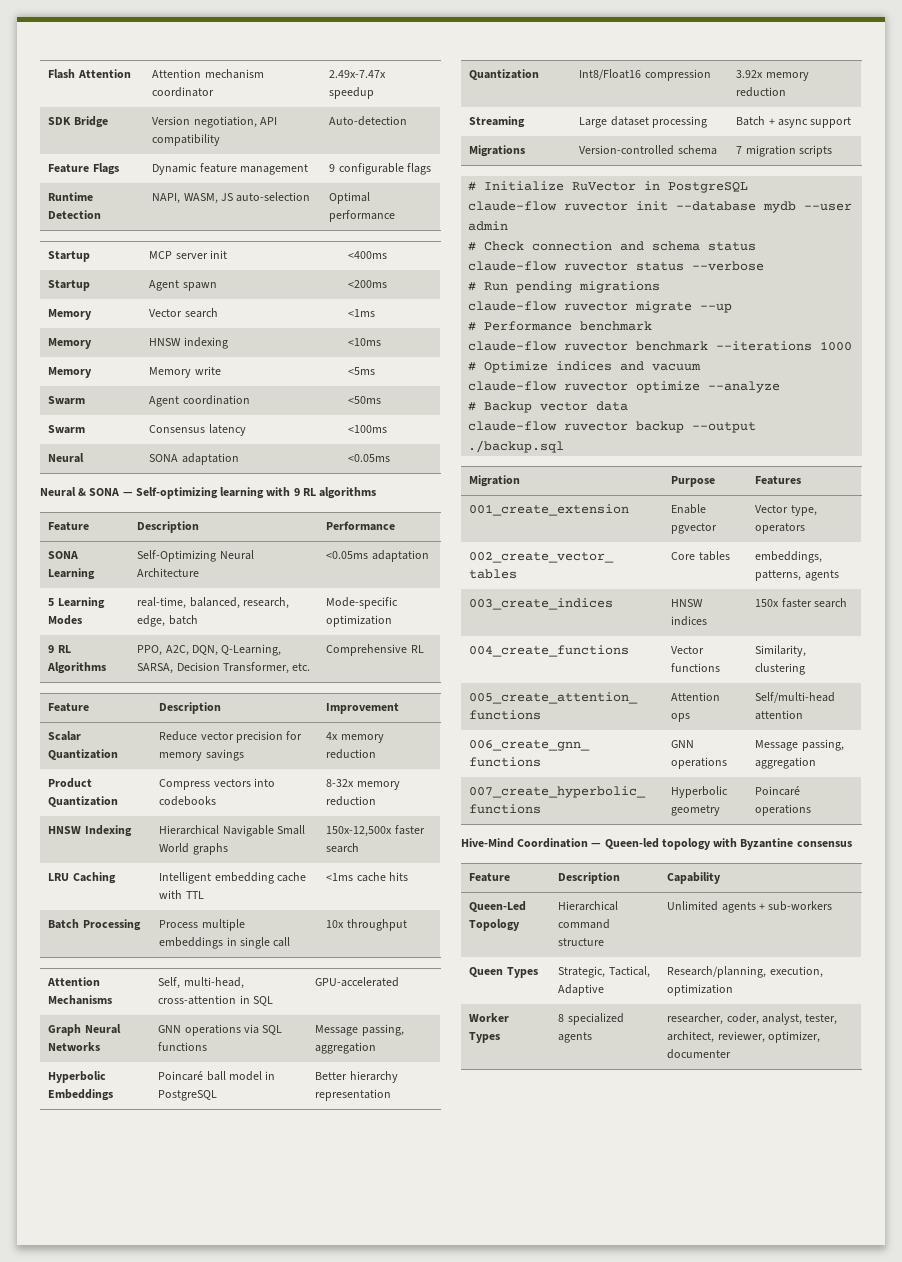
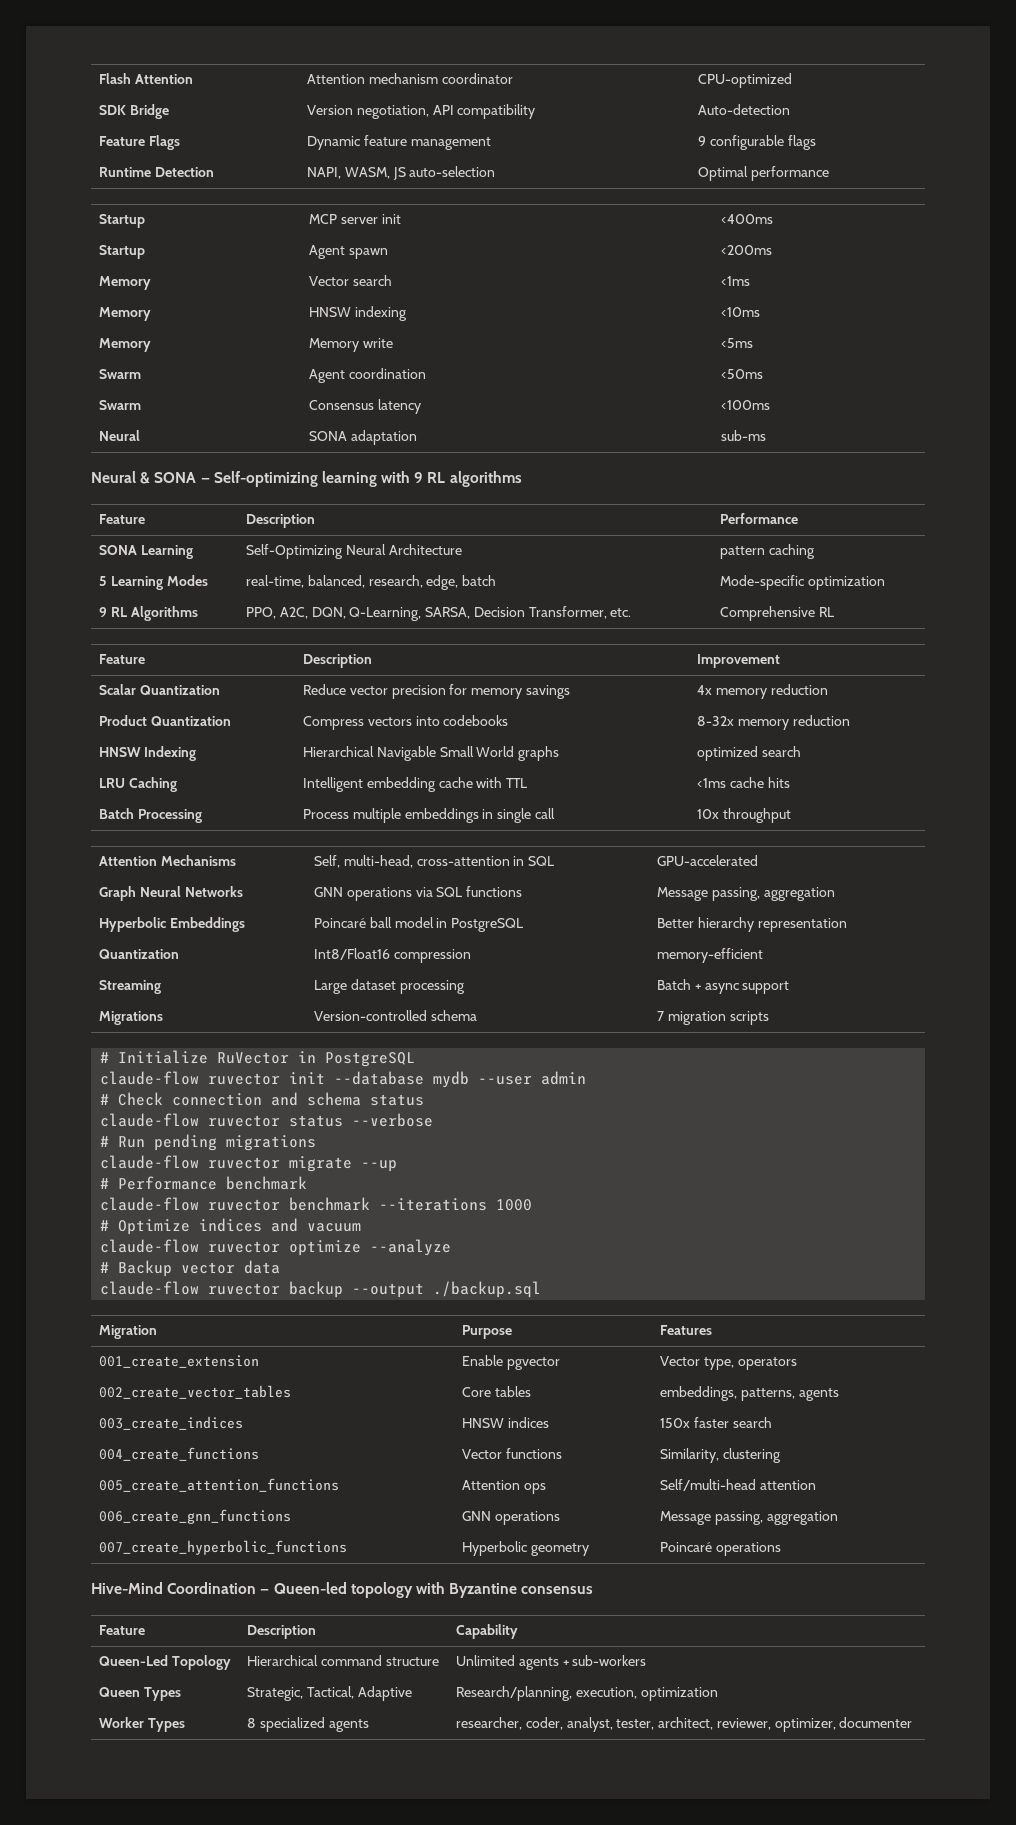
- Flash Attention | Attention mechanism coordinator | 2.49x-7.47x speedup
+ Flash Attention | Attention mechanism coordinator | CPU-optimized
- Neural | SONA adaptation | <0.05ms
+ Neural | SONA adaptation | sub-ms
- SONA Learning | Self-Optimizing Neural Architecture | <0.05ms adaptation
+ SONA Learning | Self-Optimizing Neural Architecture | pattern caching
- HNSW Indexing | Hierarchical Navigable Small World graphs | 150x-12,500x faster search
+ HNSW Indexing | Hierarchical Navigable Small World graphs | optimized search
- Quantization | Int8/Float16 compression | 3.92x memory reduction
+ Quantization | Int8/Float16 compression | memory-efficient

